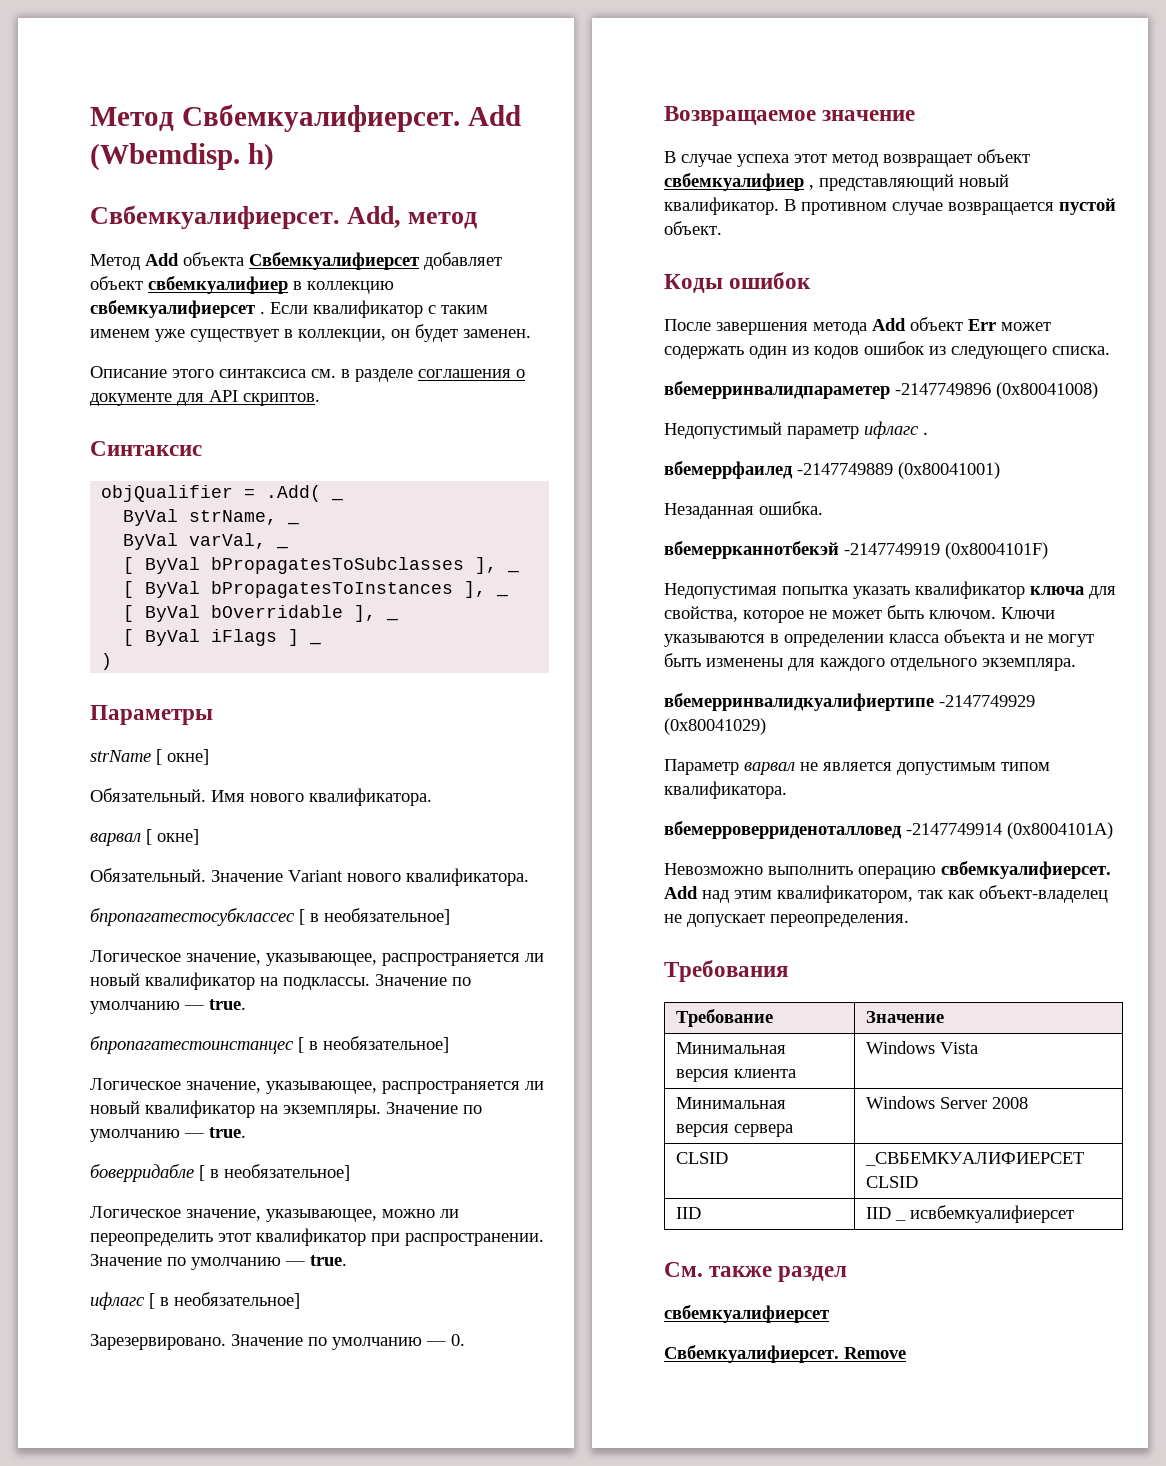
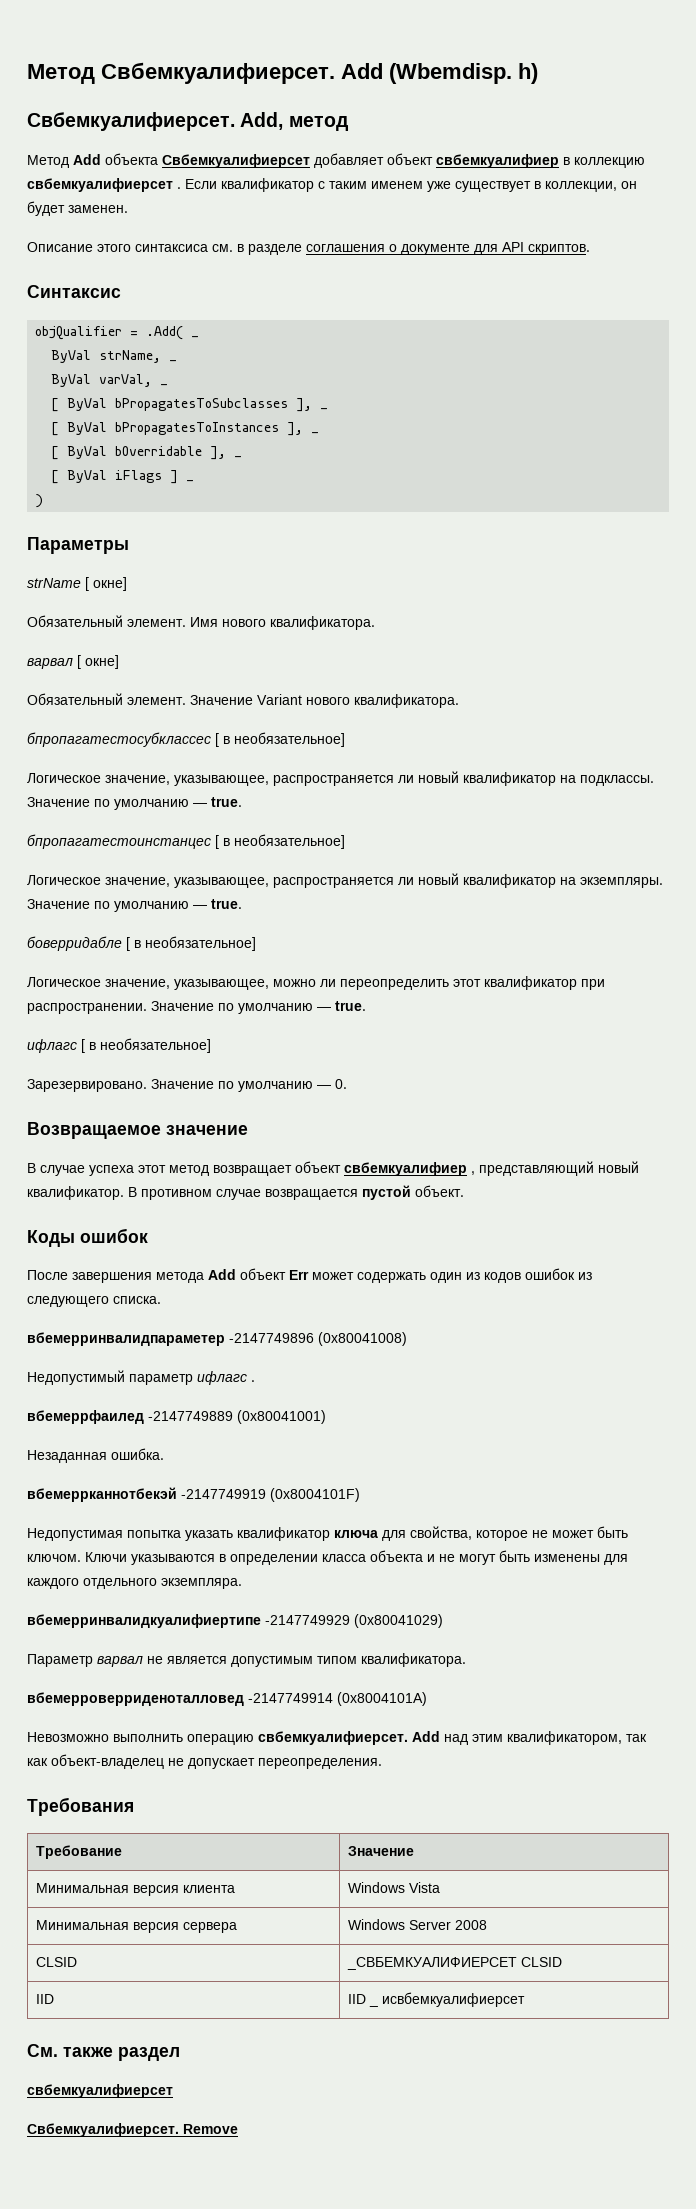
  strName [ окне]
- Обязательный.
+ Обязательный элемент.
  варвал [ окне]
- Обязательный.
+ Обязательный элемент.

